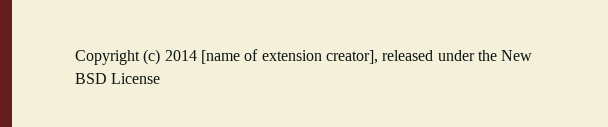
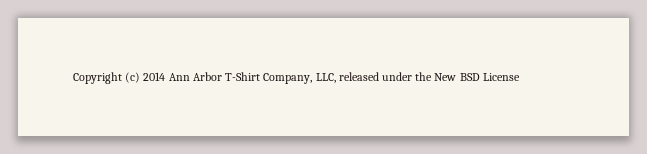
- Copyright (c) 2014 [name of extension creator], released under the New BSD License
+ Copyright (c) 2014 Ann Arbor T-Shirt Company, LLC, released under the New BSD License

